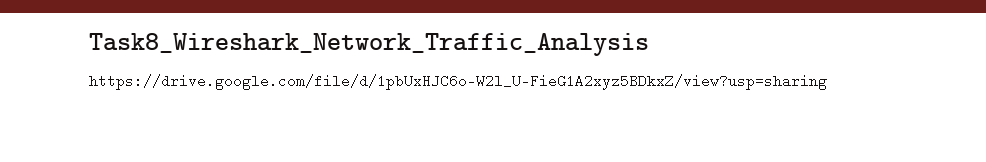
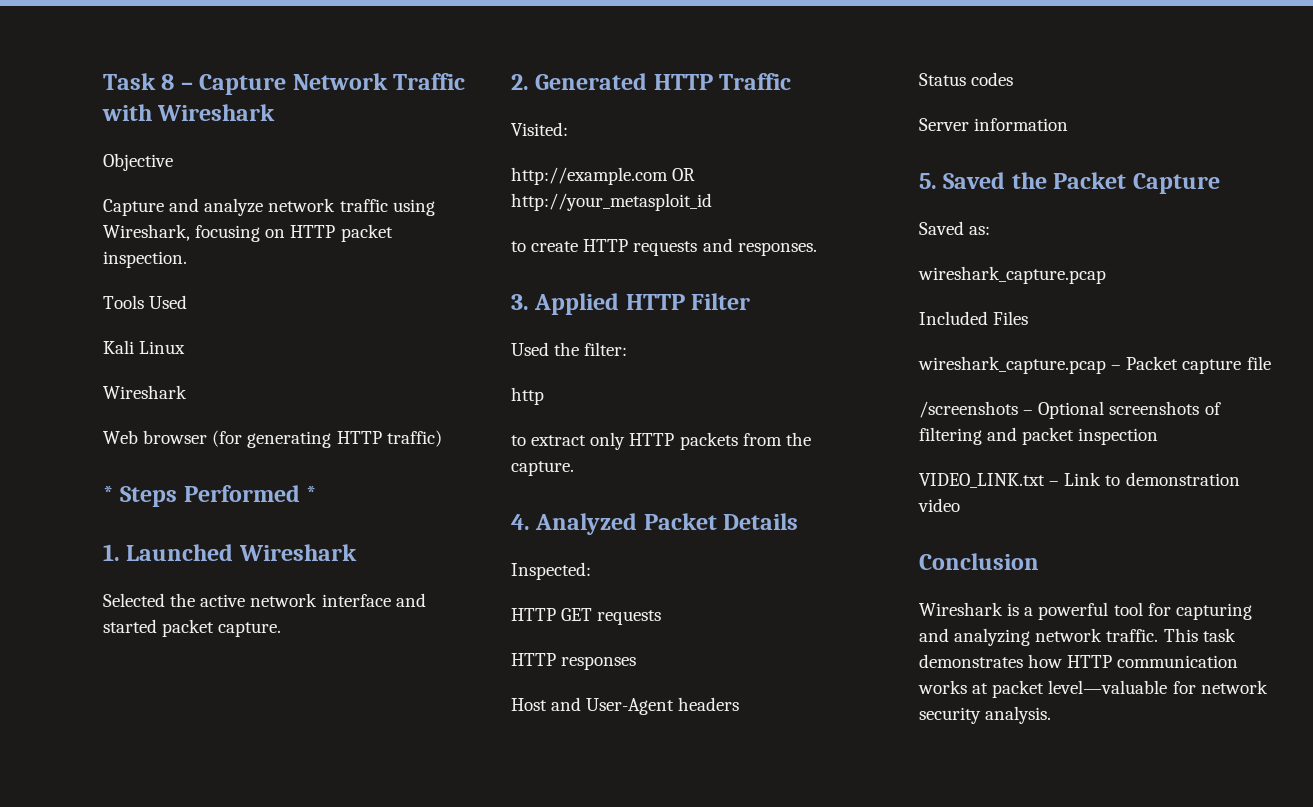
- Task8_Wireshark_Network_Traffic_Analysis
- https://drive.google.com/file/d/1pbUxHJC6o-W2l_U-FieG1A2xyz5BDkxZ/view?usp=sharing
+ Task 8 – Capture Network Traffic with Wireshark
+ Objective
+ Capture and analyze network traffic using Wireshark, focusing on HTTP packet inspection.
+ Tools Used
+ Kali Linux
+ Wireshark
+ Web browser (for generating HTTP traffic)
+ * Steps Performed *
+ 1. Launched Wireshark
+ Selected the active network interface and started packet capture.
+ 2. Generated HTTP Traffic
+ Visited:
+ http://example.com OR http://your_metasploit_id
+ to create HTTP requests and responses.
+ 3. Applied HTTP Filter
+ Used the filter:
+ http
+ to extract only HTTP packets from the capture.
+ 4. Analyzed Packet Details
+ Inspected:
+ HTTP GET requests
+ HTTP responses
+ Host and User-Agent headers
+ Status codes
+ Server information
+ 5. Saved the Packet Capture
+ Saved as:
+ wireshark_capture.pcap
+ Included Files
+ wireshark_capture.pcap – Packet capture file
+ /screenshots – Optional screenshots of filtering and packet inspection
+ VIDEO_LINK.txt – Link to demonstration video
+ Conclusion
+ Wireshark is a powerful tool for capturing and analyzing network traffic. This task demonstrates how HTTP communication works at packet level—valuable for network security analysis.

